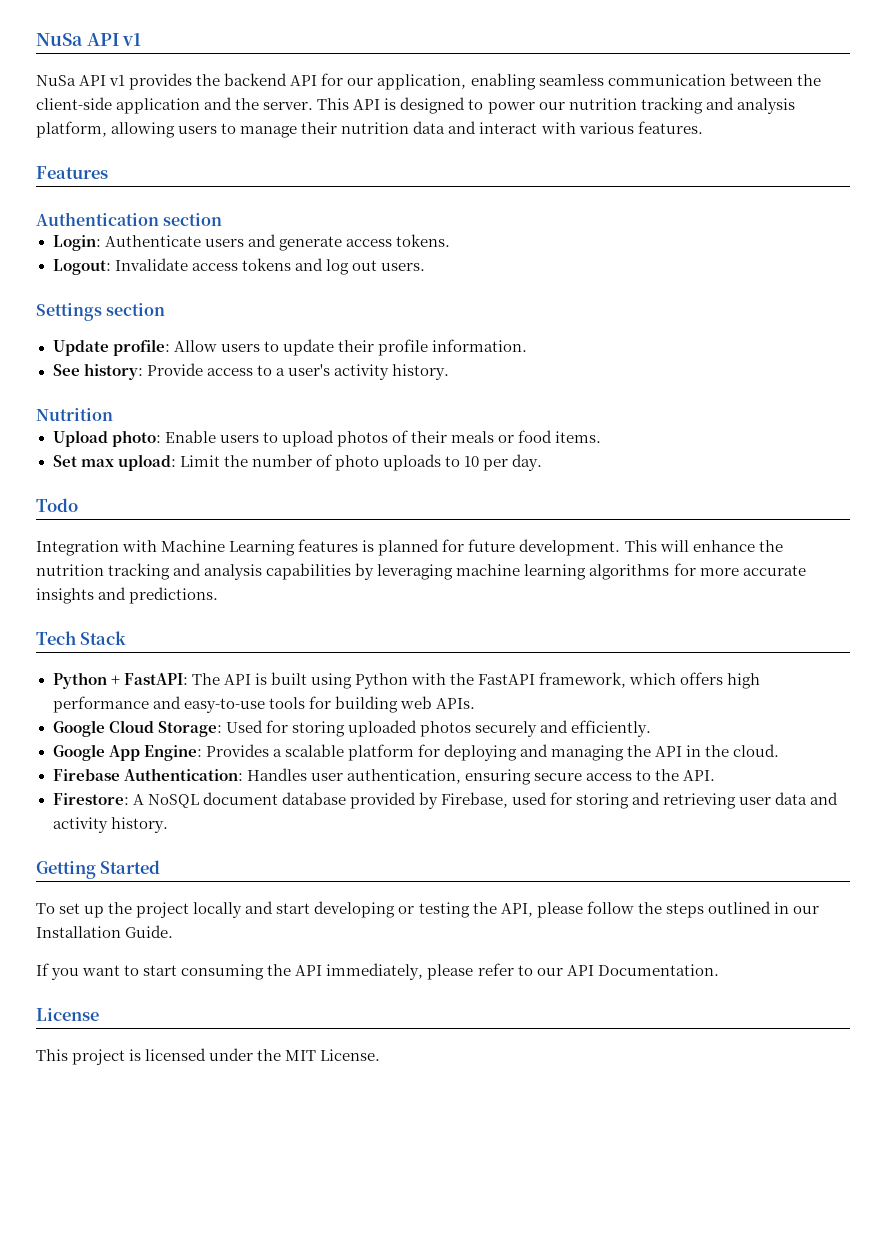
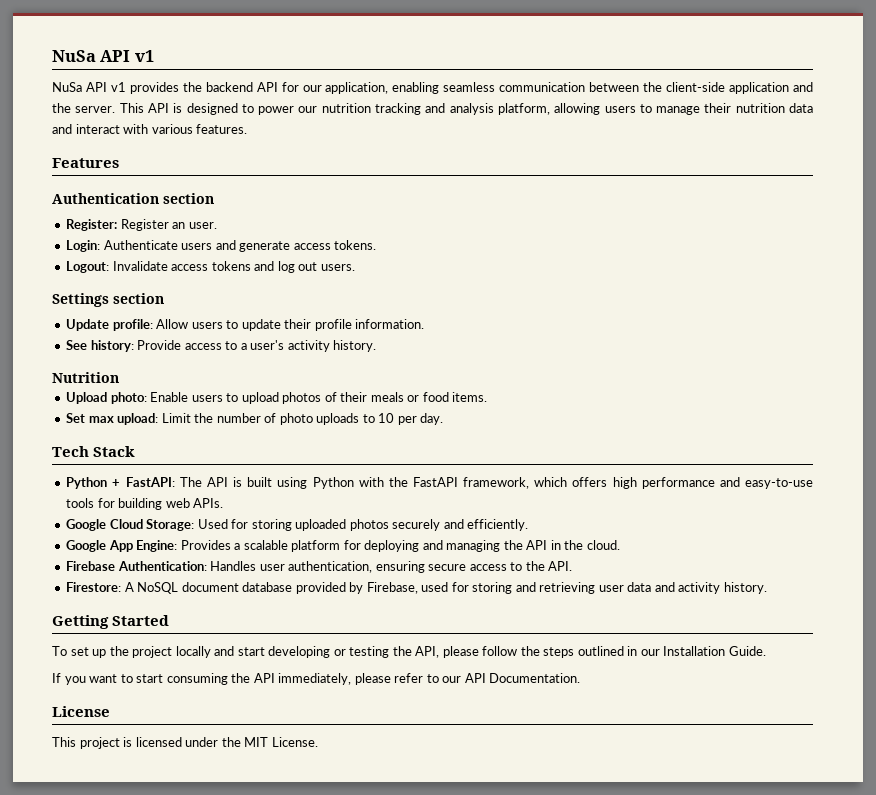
+ Register: Register an user.
- Todo
- Integration with Machine Learning features is planned for future development. This will enhance the nutrition tracking and analysis capabilities by leveraging machine learning algorithms for more accurate insights and predictions.

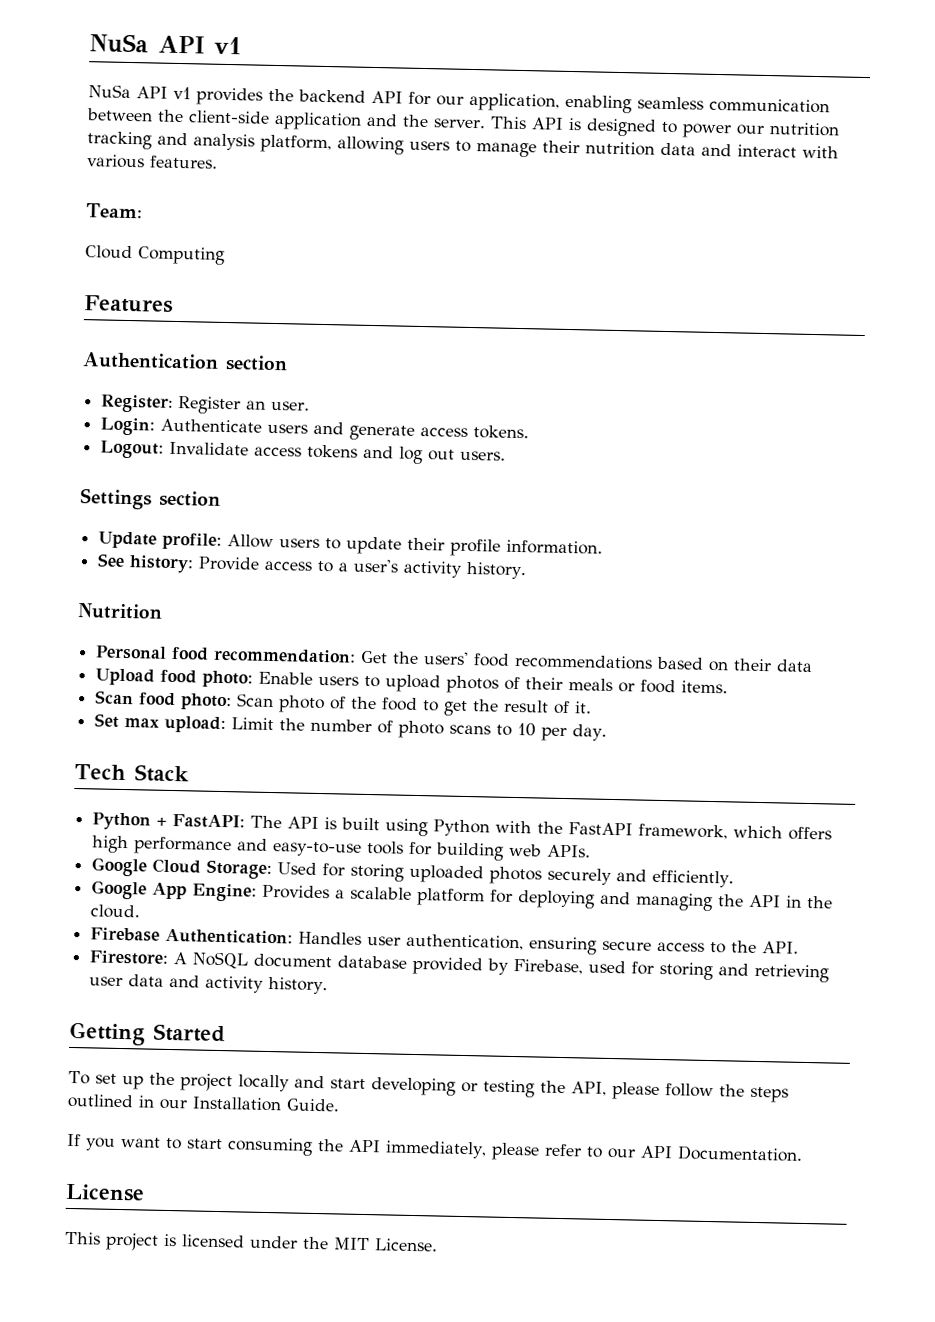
+ Team:
+ Cloud Computing
+ Personal food recommendation: Get the users' food recommendations based on their data
- Upload photo: Enable users to upload photos of their meals or food items.
+ Upload food photo: Enable users to upload photos of their meals or food items.
+ Scan food photo: Scan photo of the food to get the result of it.
- Set max upload: Limit the number of photo uploads to 10 per day.
+ Set max upload: Limit the number of photo scans to 10 per day.

